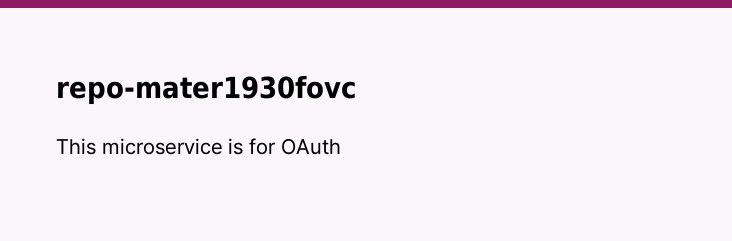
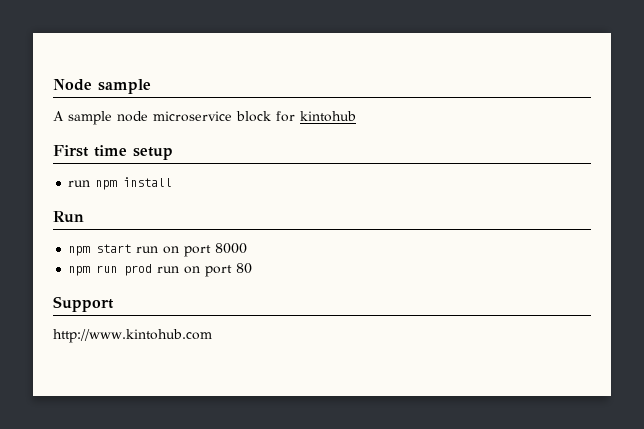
- repo-mater1930fovc
- This microservice is for OAuth
+ Node sample
+ A sample node microservice block for kintohub
+ First time setup
+ run npm install
+ Run
+ npm start run on port 8000
+ npm run prod run on port 80
+ Support
+ http://www.kintohub.com

